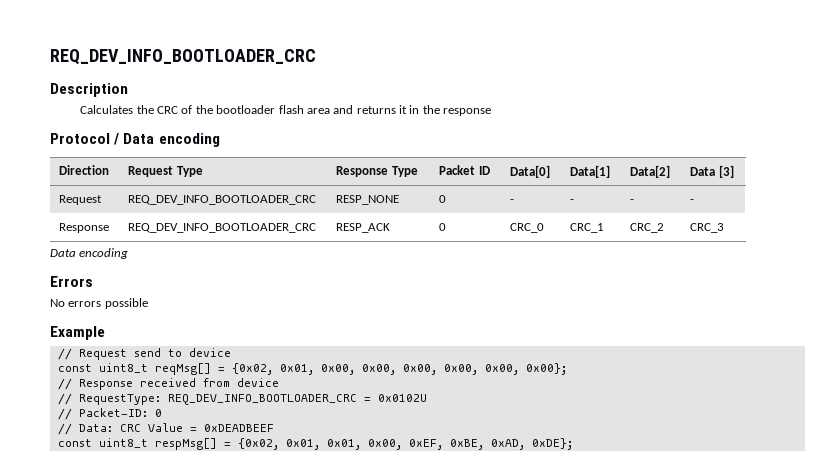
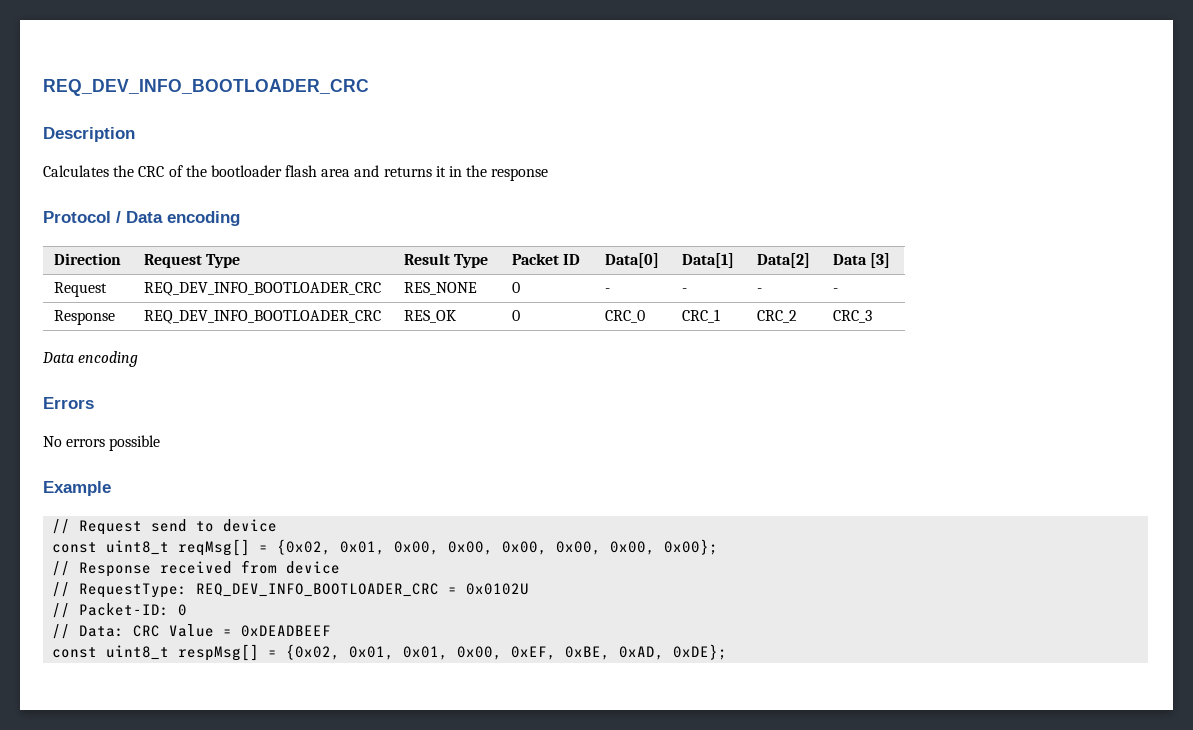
- Direction | Request Type | Response Type | Packet ID | Data[0] | Data[1] | Data[2] | Data [3]
+ Direction | Request Type | Result Type | Packet ID | Data[0] | Data[1] | Data[2] | Data [3]
- Request | REQ_DEV_INFO_BOOTLOADER_CRC | RESP_NONE | 0 | - | - | - | -
+ Request | REQ_DEV_INFO_BOOTLOADER_CRC | RES_NONE | 0 | - | - | - | -
- Response | REQ_DEV_INFO_BOOTLOADER_CRC | RESP_ACK | 0 | CRC_0 | CRC_1 | CRC_2 | CRC_3
+ Response | REQ_DEV_INFO_BOOTLOADER_CRC | RES_OK | 0 | CRC_0 | CRC_1 | CRC_2 | CRC_3

